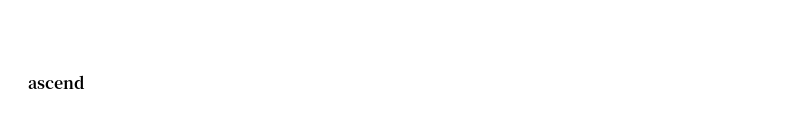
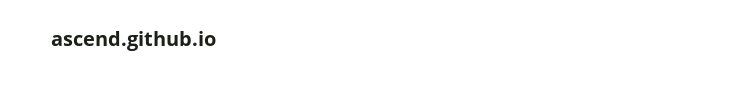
- ascend
+ ascend.github.io

